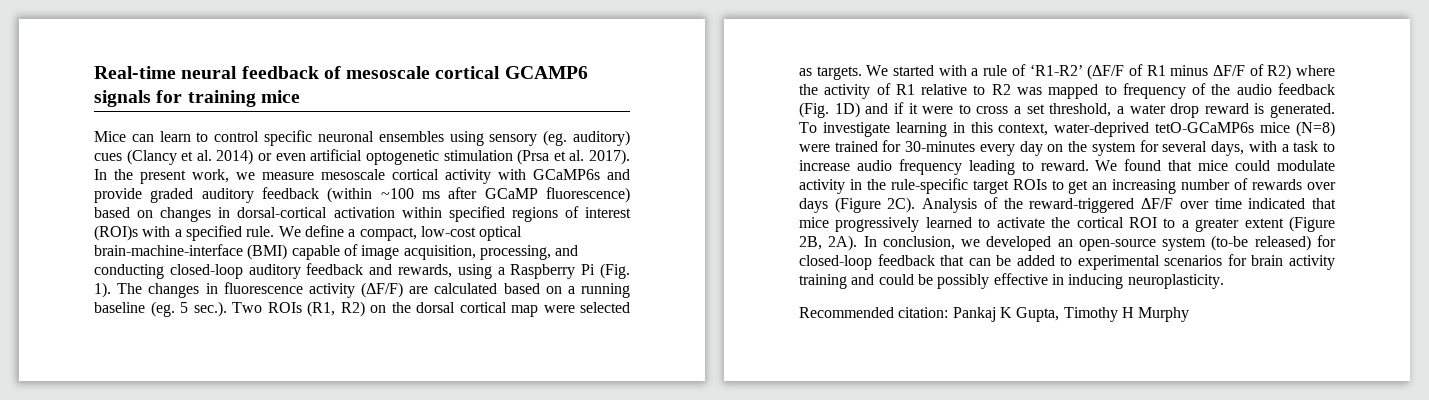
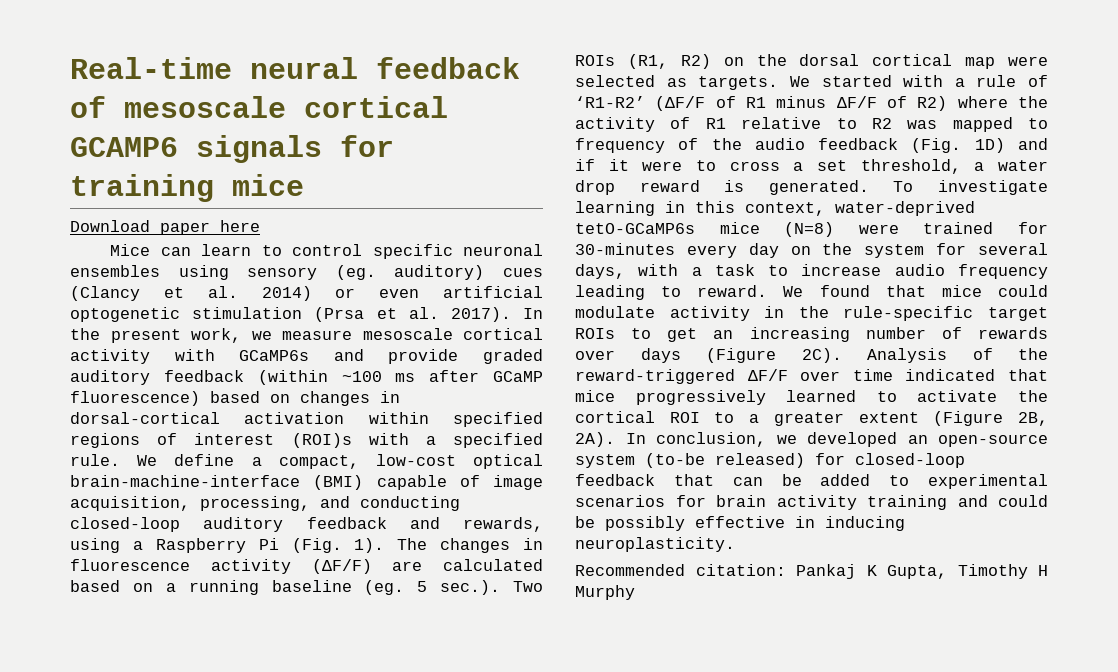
+ Download paper here

